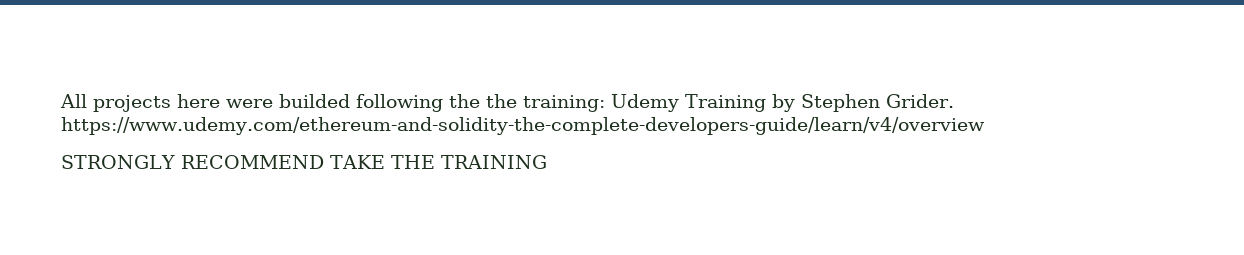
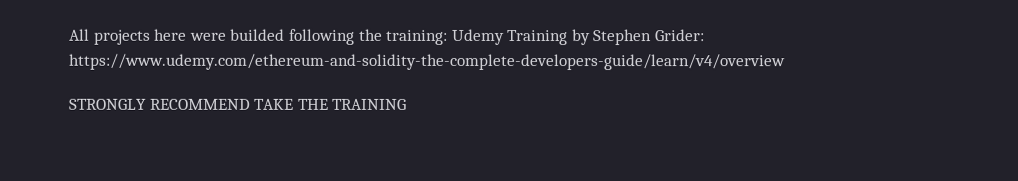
- All projects here were builded following the the training: Udemy Training by Stephen Grider. https://www.udemy.com/ethereum-and-solidity-the-complete-developers-guide/learn/v4/overview
+ All projects here were builded following the training: Udemy Training by Stephen Grider: https://www.udemy.com/ethereum-and-solidity-the-complete-developers-guide/learn/v4/overview

